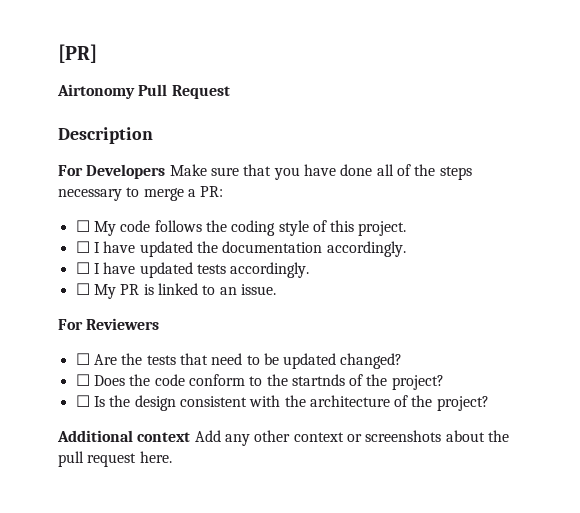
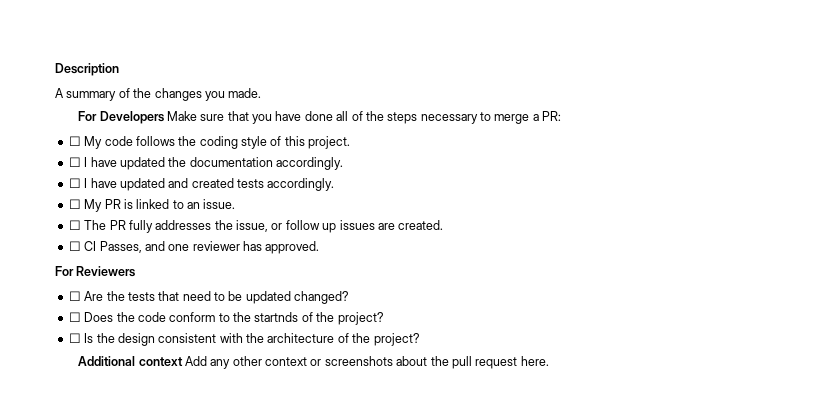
- [PR]
- Airtonomy Pull Request
  Description
+ A summary of the changes you made.
- ☐ I have updated tests accordingly.
+ ☐ I have updated and created tests accordingly.
+ ☐ The PR fully addresses the issue, or follow up issues are created.
+ ☐ CI Passes, and one reviewer has approved.

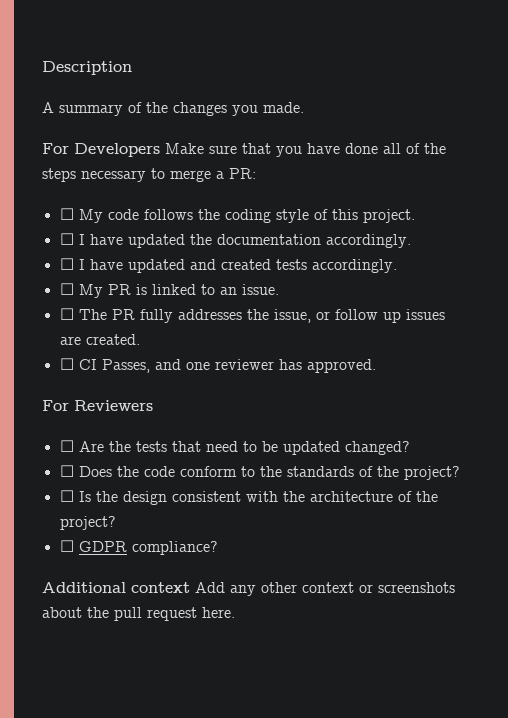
- ☐ Does the code conform to the startnds of the project?
+ ☐ Does the code conform to the standards of the project?
+ ☐ GDPR compliance?

